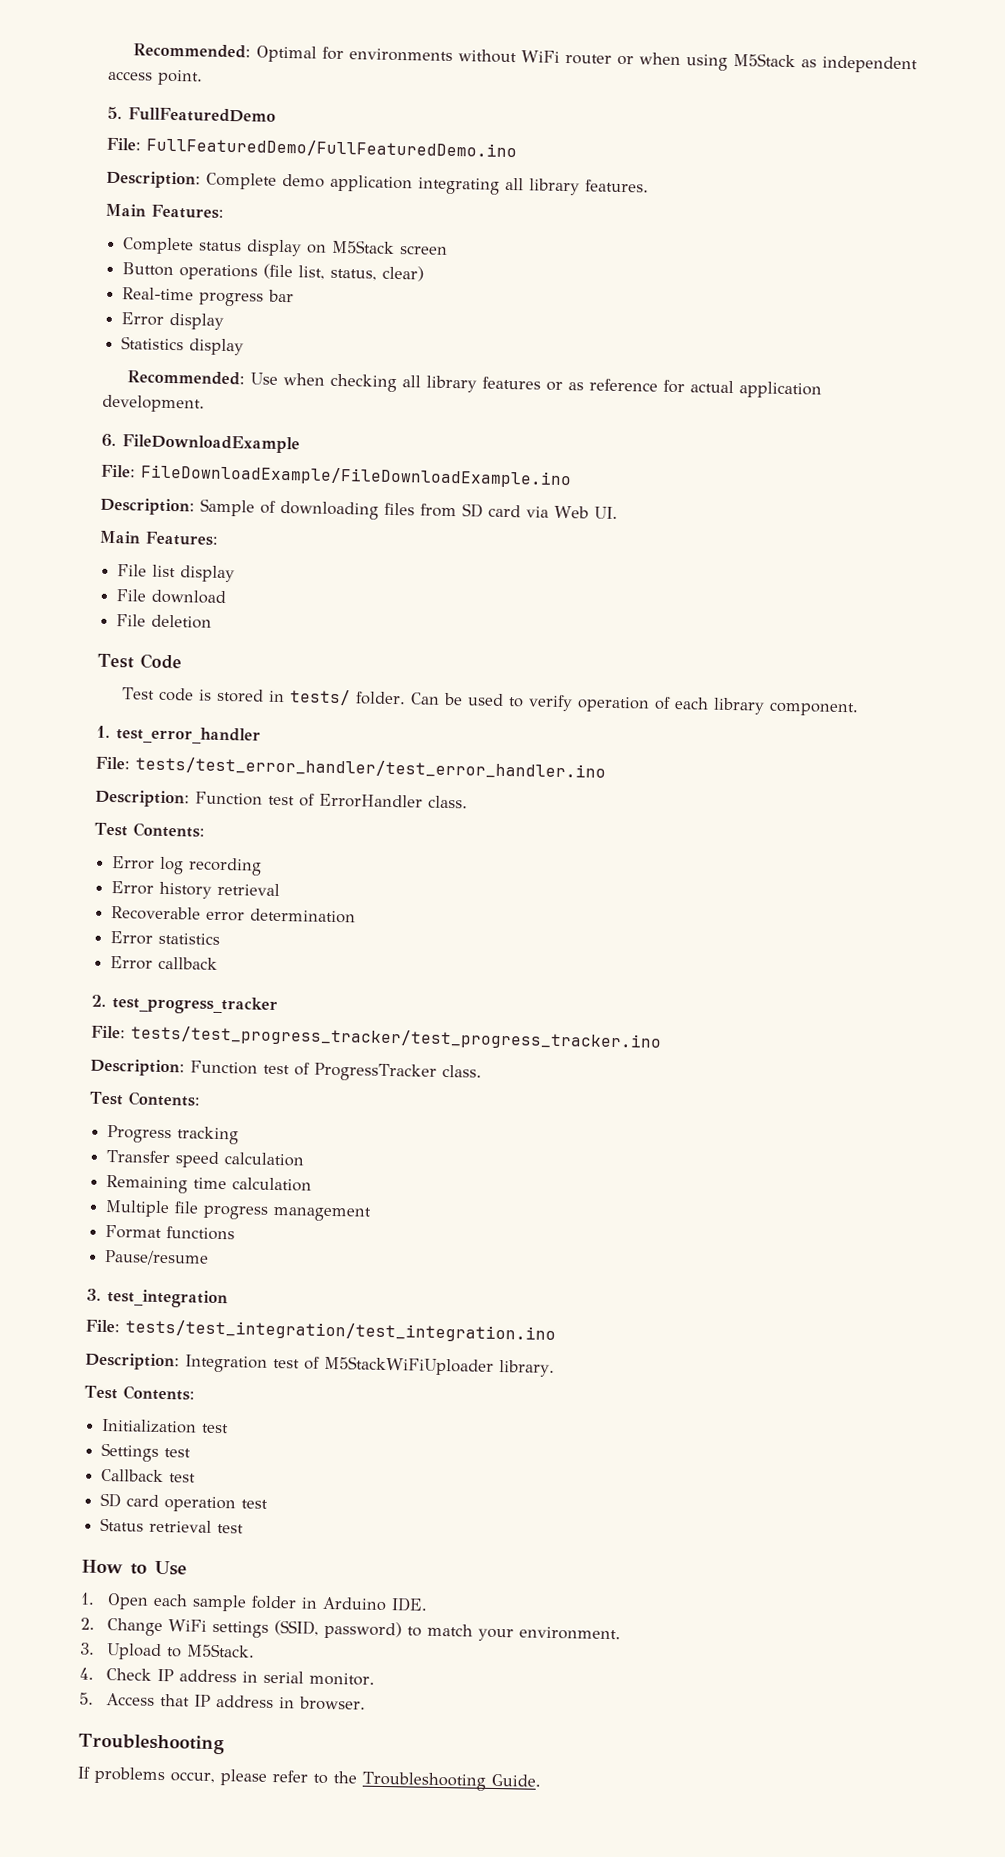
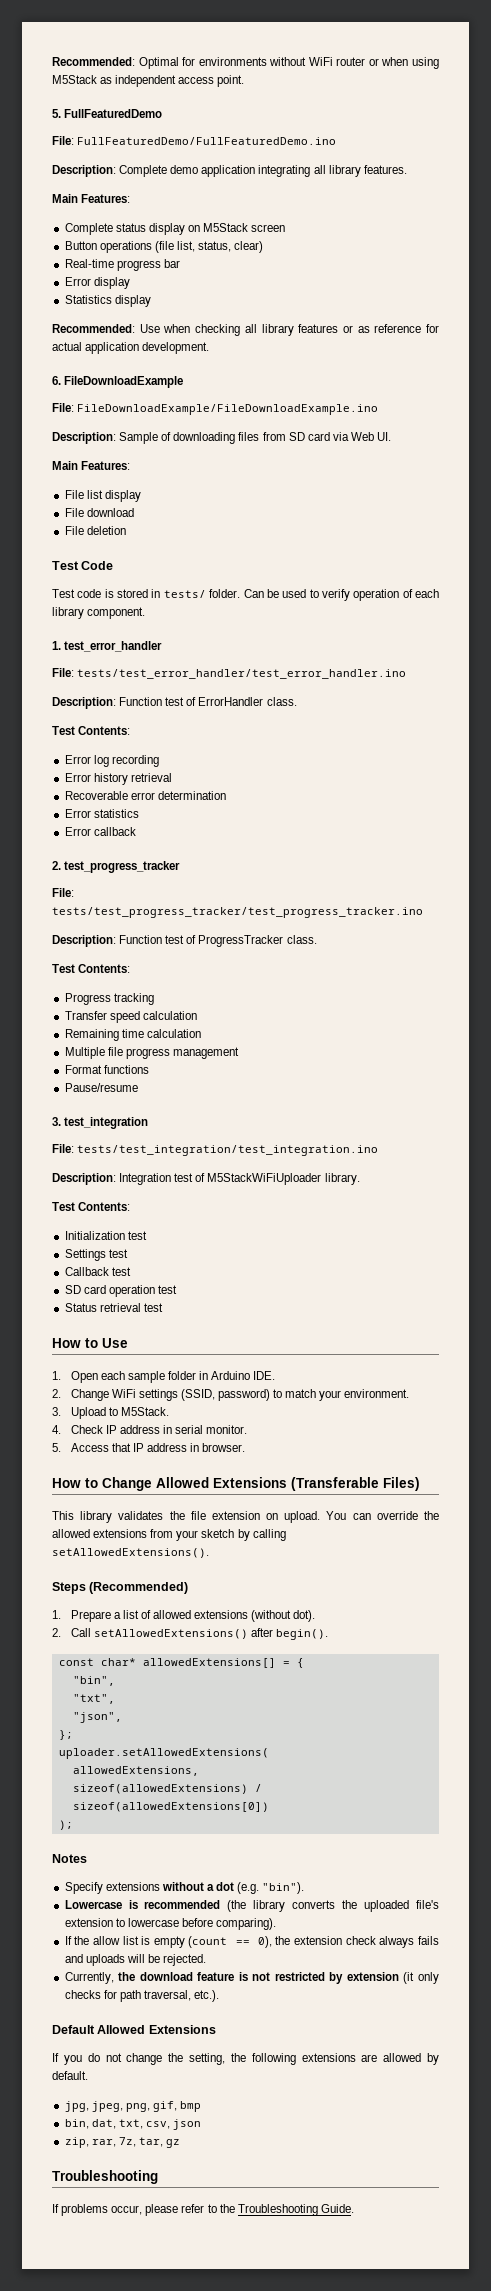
+ How to Change Allowed Extensions (Transferable Files)
+ This library validates the file extension on upload. You can override the allowed extensions from your sketch by calling setAllowedExtensions().
+ Steps (Recommended)
+ 1. Prepare a list of allowed extensions (without dot).
+ 2. Call setAllowedExtensions() after begin().
+ const char* allowedExtensions[] = {
+ "bin",
+ "txt",
+ "json",
+ };
+ uploader.setAllowedExtensions(
+ allowedExtensions,
+ sizeof(allowedExtensions) / sizeof(allowedExtensions[0])
+ );
+ Notes
+ Specify extensions without a dot (e.g. "bin").
+ Lowercase is recommended (the library converts the uploaded file's extension to lowercase before comparing).
+ If the allow list is empty (count == 0), the extension check always fails and uploads will be rejected.
+ Currently, the download feature is not restricted by extension (it only checks for path traversal, etc.).
+ Default Allowed Extensions
+ If you do not change the setting, the following extensions are allowed by default.
+ jpg, jpeg, png, gif, bmp
+ bin, dat, txt, csv, json
+ zip, rar, 7z, tar, gz

